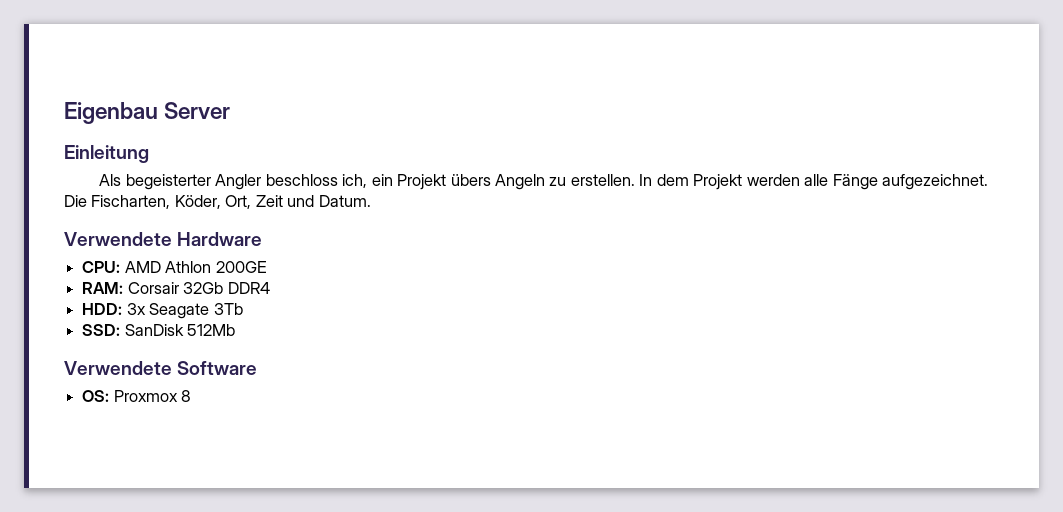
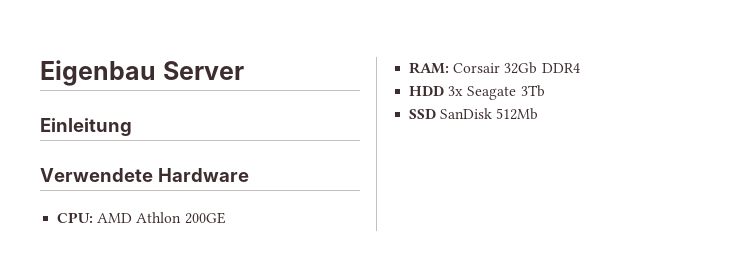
- Als begeisterter Angler beschloss ich, ein Projekt übers Angeln zu erstellen. In dem Projekt werden alle Fänge aufgezeichnet. Die Fischarten, Köder, Ort, Zeit und Datum.
- HDD: 3x Seagate 3Tb
+ HDD 3x Seagate 3Tb
- SSD: SanDisk 512Mb
+ SSD SanDisk 512Mb
- Verwendete Software
- OS: Proxmox 8

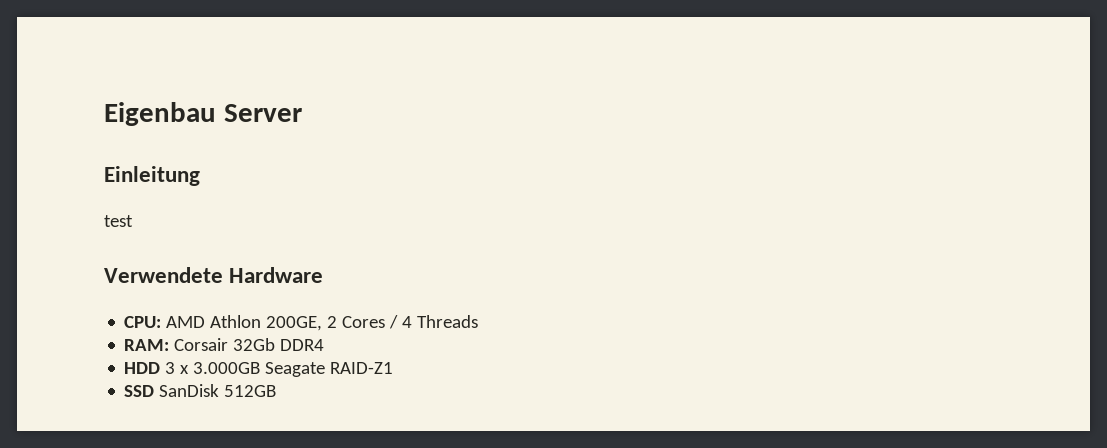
+ test
- CPU: AMD Athlon 200GE
+ CPU: AMD Athlon 200GE, 2 Cores / 4 Threads
- HDD 3x Seagate 3Tb
+ HDD 3 x 3.000GB Seagate RAID-Z1
- SSD SanDisk 512Mb
+ SSD SanDisk 512GB

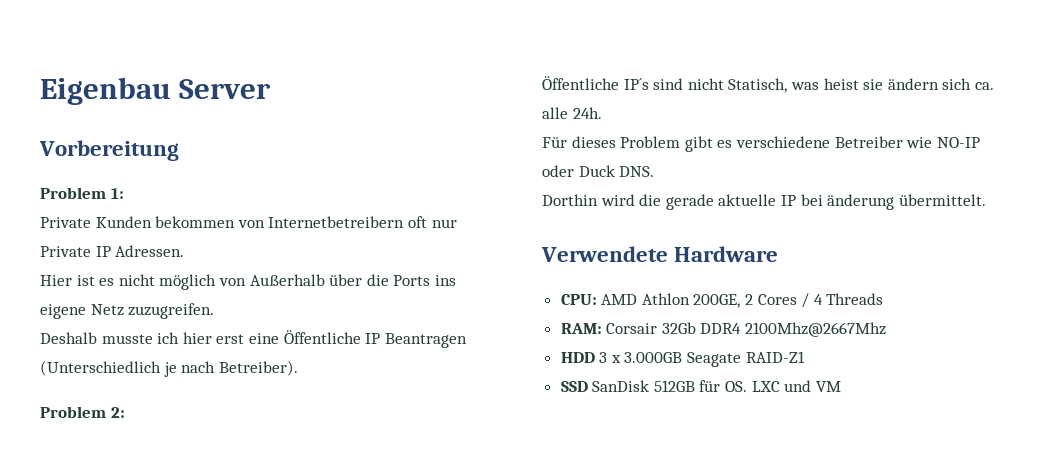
- Einleitung
- test
+ Vorbereitung
+ Problem 1:
+ Private Kunden bekommen von Internetbetreibern oft nur Private IP Adressen.
+ Hier ist es nicht möglich von Außerhalb über die Ports ins eigene Netz zuzugreifen.
+ Deshalb musste ich hier erst eine Öffentliche IP Beantragen (Unterschiedlich je nach Betreiber).
+ Problem 2:
+ Öffentliche IP´s sind nicht Statisch, was heist sie ändern sich ca. alle 24h.
+ Für dieses Problem gibt es verschiedene Betreiber wie NO-IP oder Duck DNS.
+ Dorthin wird die gerade aktuelle IP bei änderung übermittelt.
- RAM: Corsair 32Gb DDR4
+ RAM: Corsair 32Gb DDR4 2100Mhz@2667Mhz
- SSD SanDisk 512GB
+ SSD SanDisk 512GB für OS. LXC und VM

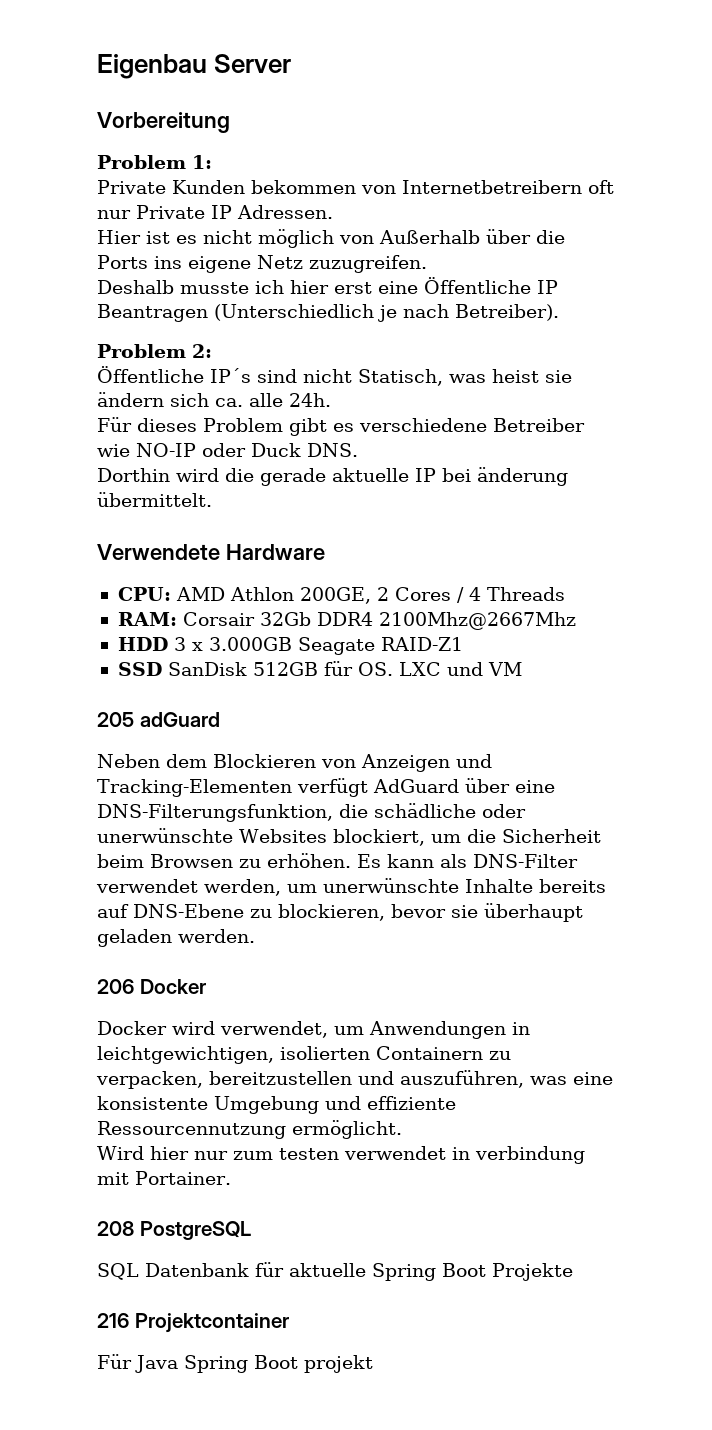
+ 205 adGuard
+ Neben dem Blockieren von Anzeigen und Tracking-Elementen verfügt AdGuard über eine DNS-Filterungsfunktion, die schädliche oder unerwünschte Websites blockiert, um die Sicherheit beim Browsen zu erhöhen. Es kann als DNS-Filter verwendet werden, um unerwünschte Inhalte bereits auf DNS-Ebene zu blockieren, bevor sie überhaupt geladen werden.
+ 206 Docker
+ Docker wird verwendet, um Anwendungen in leichtgewichtigen, isolierten Containern zu verpacken, bereitzustellen und auszuführen, was eine konsistente Umgebung und effiziente Ressourcennutzung ermöglicht.
+ Wird hier nur zum testen verwendet in verbindung mit Portainer.
+ 208 PostgreSQL
+ SQL Datenbank für aktuelle Spring Boot Projekte
+ 216 Projektcontainer
+ Für Java Spring Boot projekt

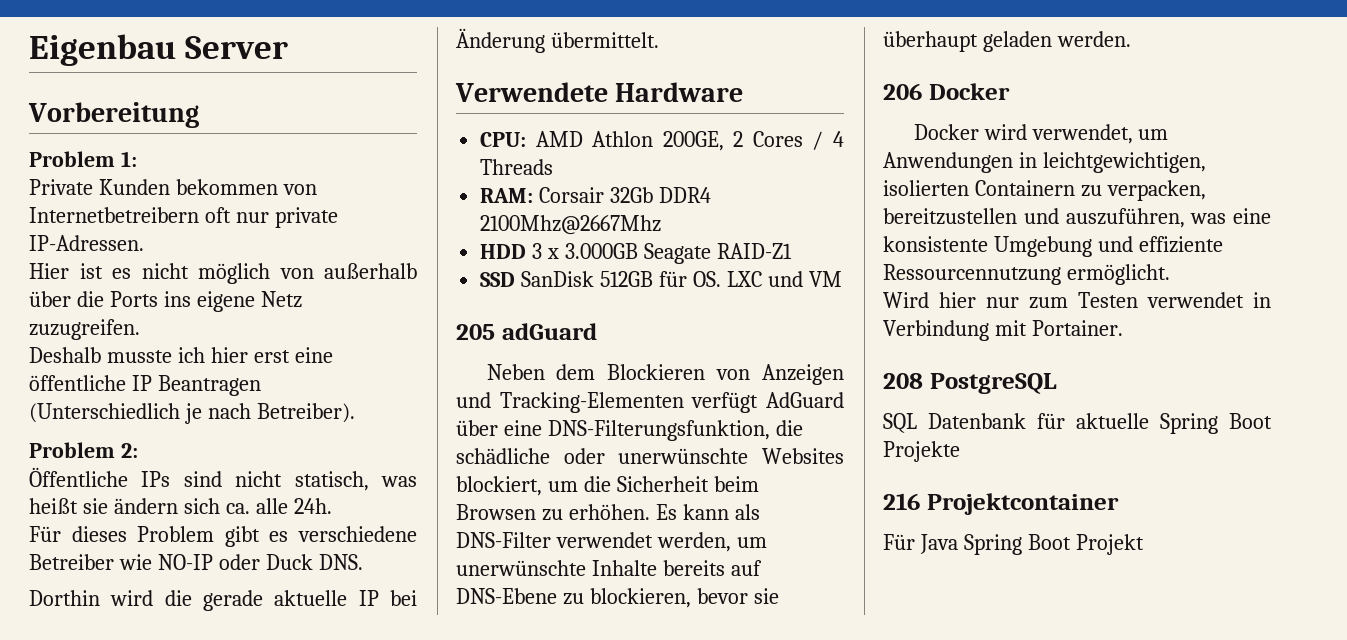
- Private Kunden bekommen von Internetbetreibern oft nur Private IP Adressen.
+ Private Kunden bekommen von Internetbetreibern oft nur private IP-Adressen.
- Hier ist es nicht möglich von Außerhalb über die Ports ins eigene Netz zuzugreifen.
+ Hier ist es nicht möglich von außerhalb über die Ports ins eigene Netz zuzugreifen.
- Deshalb musste ich hier erst eine Öffentliche IP Beantragen (Unterschiedlich je nach Betreiber).
+ Deshalb musste ich hier erst eine öffentliche IP Beantragen (Unterschiedlich je nach Betreiber).
- Öffentliche IP´s sind nicht Statisch, was heist sie ändern sich ca. alle 24h.
+ Öffentliche IPs sind nicht statisch, was heißt sie ändern sich ca. alle 24h.
- Dorthin wird die gerade aktuelle IP bei änderung übermittelt.
+ Dorthin wird die gerade aktuelle IP bei Änderung übermittelt.
- Wird hier nur zum testen verwendet in verbindung mit Portainer.
+ Wird hier nur zum Testen verwendet in Verbindung mit Portainer.
- Für Java Spring Boot projekt
+ Für Java Spring Boot Projekt

